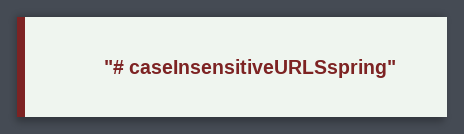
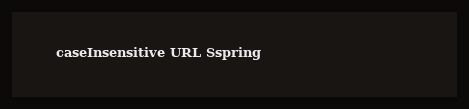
- "# caseInsensitiveURLSspring"
+ caseInsensitive URL Sspring

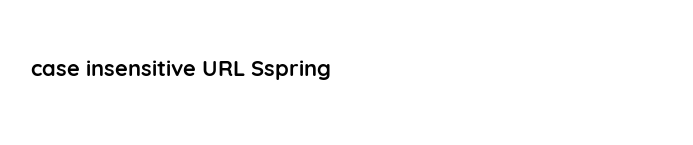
- caseInsensitive URL Sspring
+ case insensitive URL Sspring

